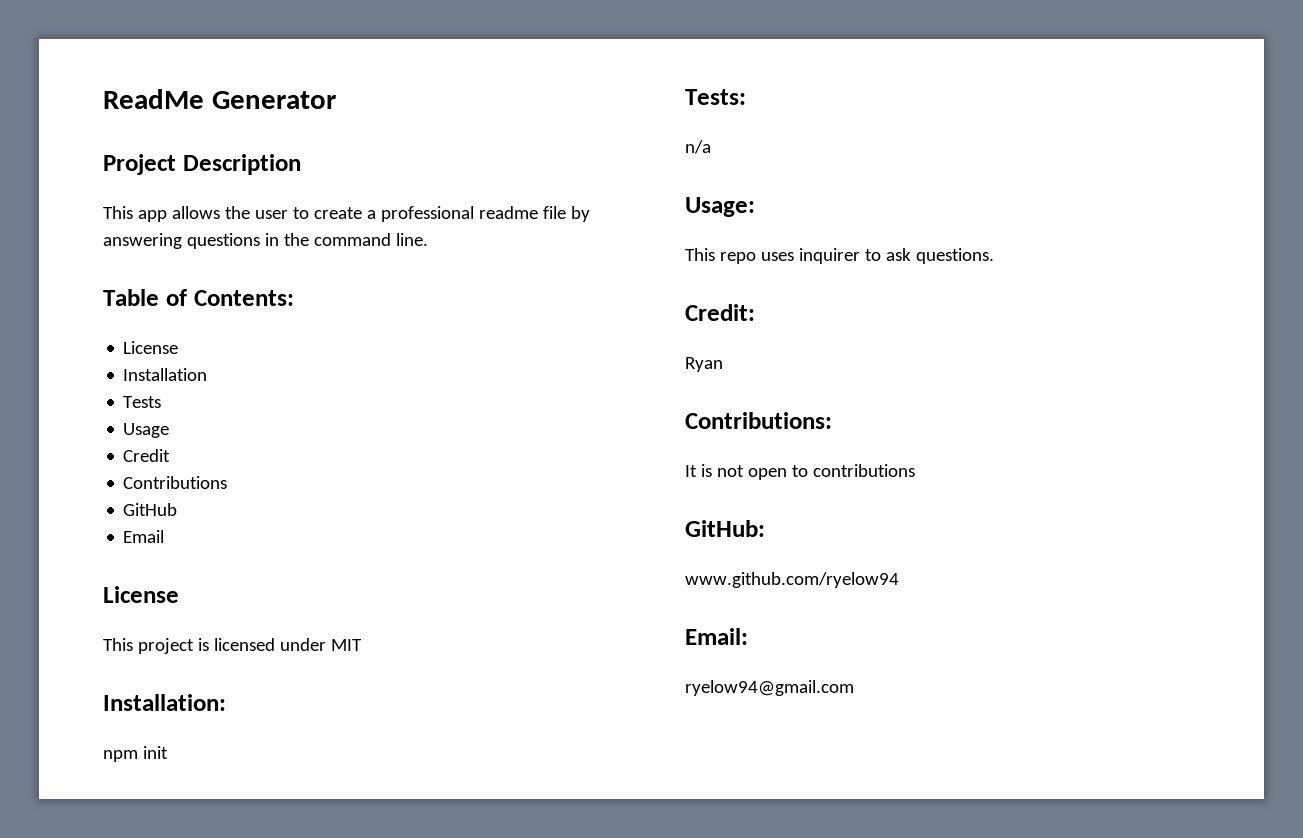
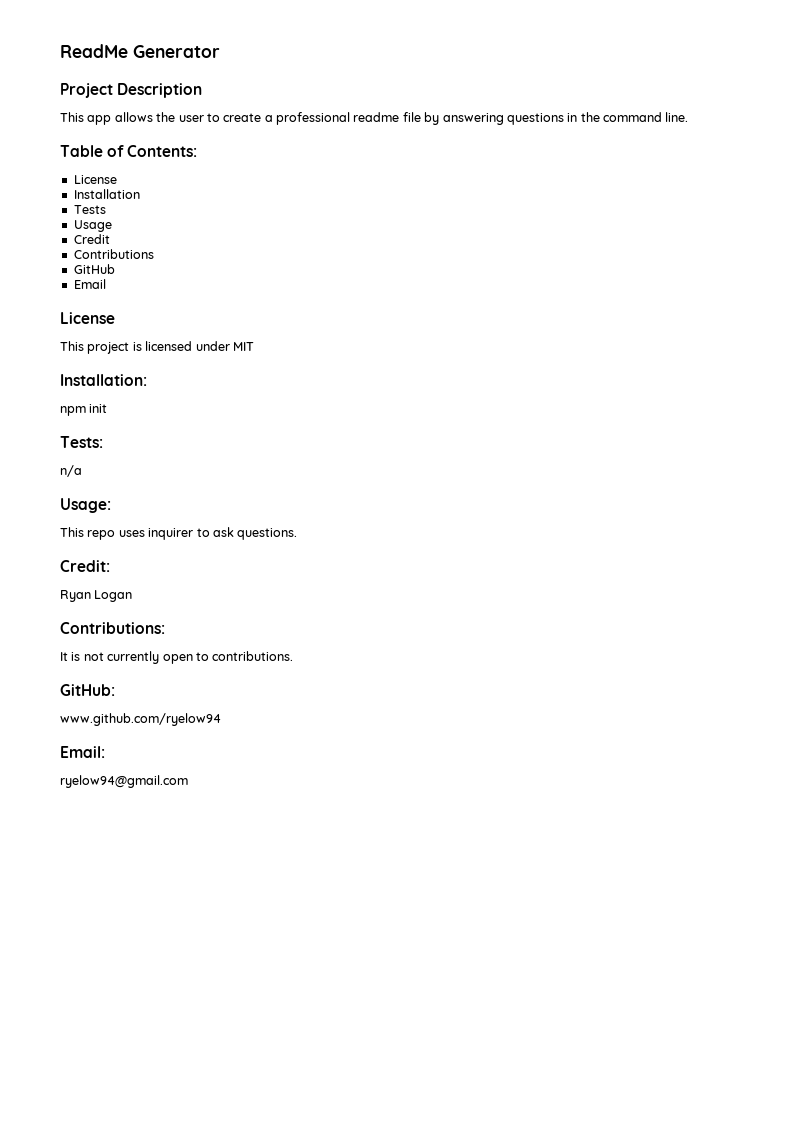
- Ryan
+ Ryan Logan
- It is not open to contributions
+ It is not currently open to contributions.

